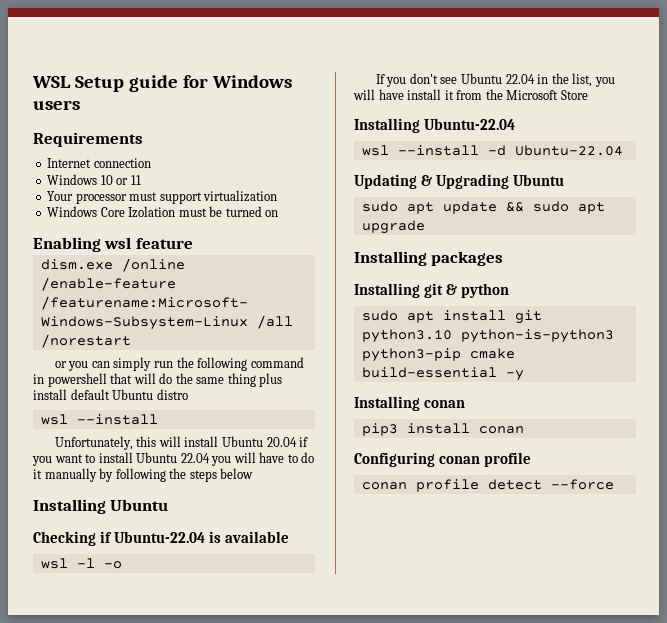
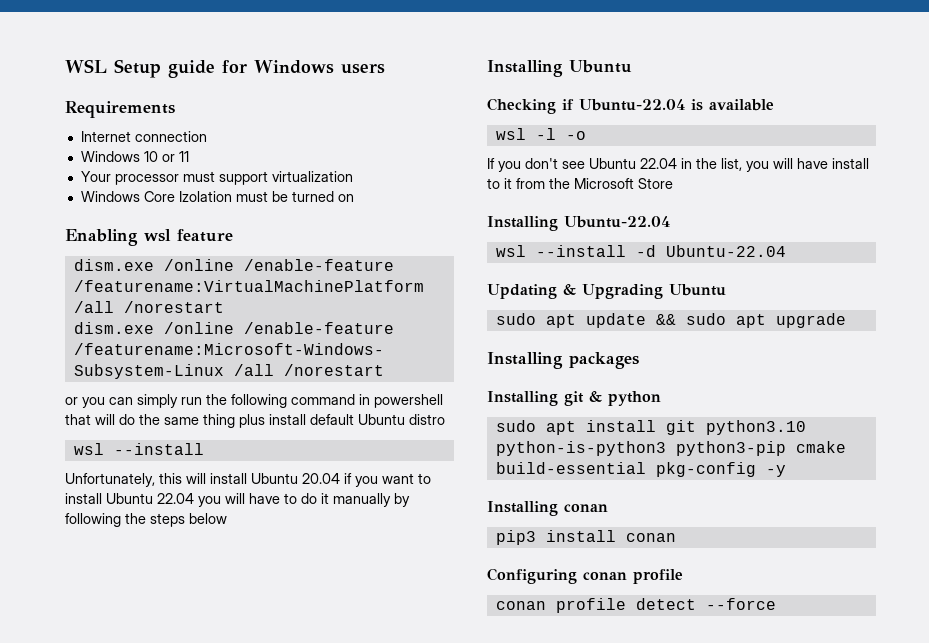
+ dism.exe /online /enable-feature /featurename:VirtualMachinePlatform /all /norestart
- If you don't see Ubuntu 22.04 in the list, you will have install it from the Microsoft Store
+ If you don't see Ubuntu 22.04 in the list, you will have install to it from the Microsoft Store
- sudo apt install git python3.10 python-is-python3 python3-pip cmake build-essential -y
+ sudo apt install git python3.10 python-is-python3 python3-pip cmake build-essential pkg-config -y

